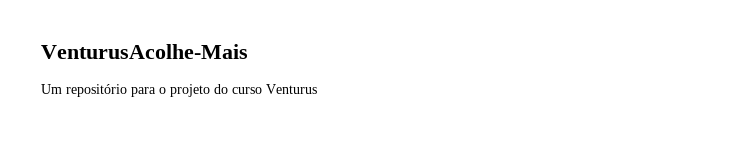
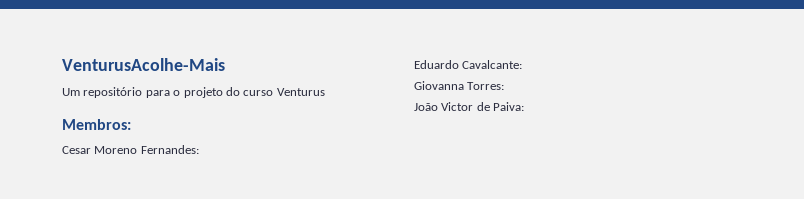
+ Membros:
+ Cesar Moreno Fernandes:
+ Eduardo Cavalcante:
+ Giovanna Torres:
+ João Victor de Paiva:

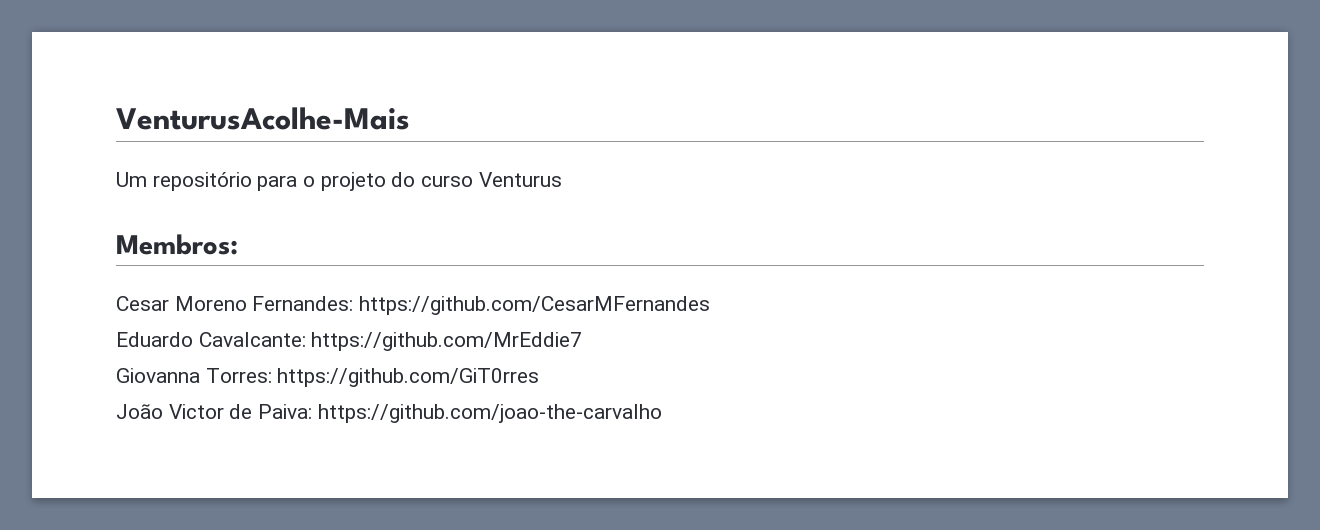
- Cesar Moreno Fernandes:
+ Cesar Moreno Fernandes: https://github.com/CesarMFernandes
- Eduardo Cavalcante:
+ Eduardo Cavalcante: https://github.com/MrEddie7
- Giovanna Torres:
+ Giovanna Torres: https://github.com/GiT0rres
- João Victor de Paiva:
+ João Victor de Paiva: https://github.com/joao-the-carvalho

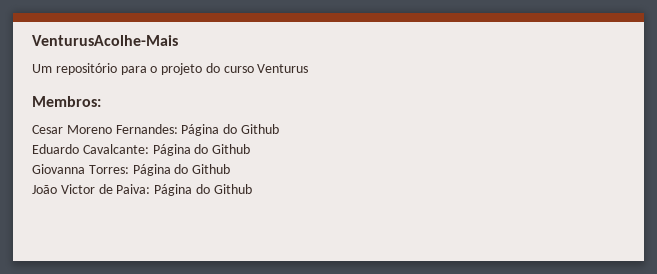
- Cesar Moreno Fernandes: https://github.com/CesarMFernandes
+ Cesar Moreno Fernandes: Página do Github
- Eduardo Cavalcante: https://github.com/MrEddie7
+ Eduardo Cavalcante: Página do Github
- Giovanna Torres: https://github.com/GiT0rres
+ Giovanna Torres: Página do Github
- João Victor de Paiva: https://github.com/joao-the-carvalho
+ João Victor de Paiva: Página do Github

